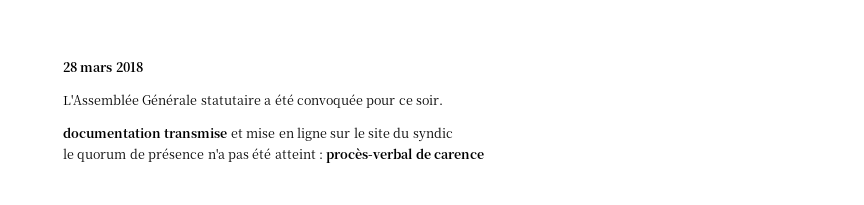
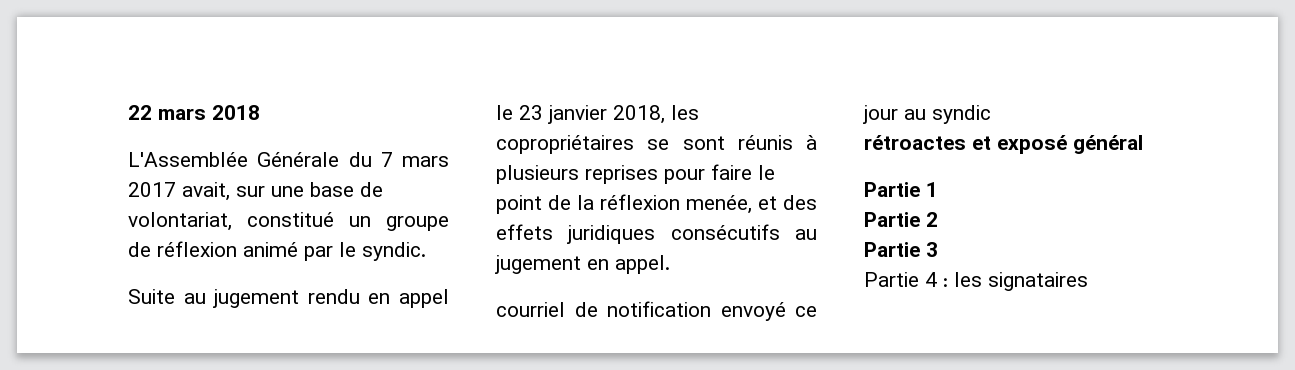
- 28 mars 2018
+ 22 mars 2018
- L'Assemblée Générale statutaire a été convoquée pour ce soir.
- documentation transmise et mise en ligne sur le site du syndic
- le quorum de présence n'a pas été atteint : procès-verbal de carence
+ L'Assemblée Générale du 7 mars 2017 avait, sur une base de volontariat, constitué un groupe de réflexion animé par le syndic.
+ Suite au jugement rendu en appel le 23 janvier 2018, les copropriétaires se sont réunis à plusieurs reprises pour faire le point de la réflexion menée, et des effets juridiques consécutifs au jugement en appel.
+ courriel de notification envoyé ce jour au syndic
+ rétroactes et exposé général
+ Partie 1
+ Partie 2
+ Partie 3
+ Partie 4 : les signataires

